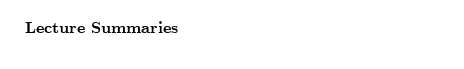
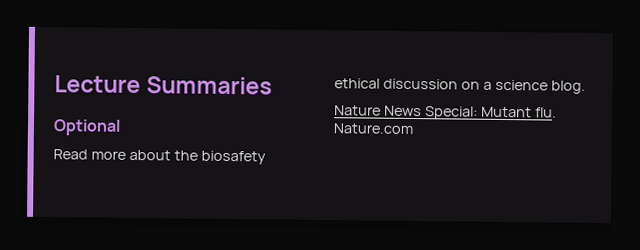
+ Optional
+ Read more about the biosafety ethical discussion on a science blog.
+ Nature News Special: Mutant flu. Nature.com

